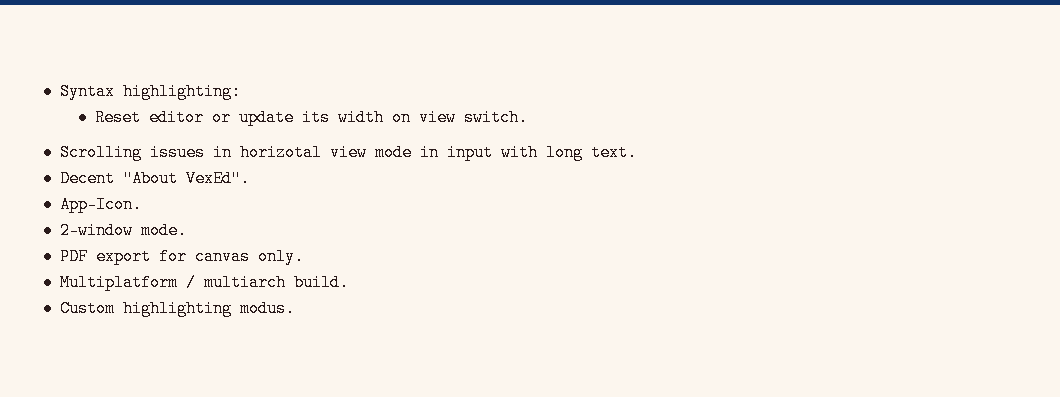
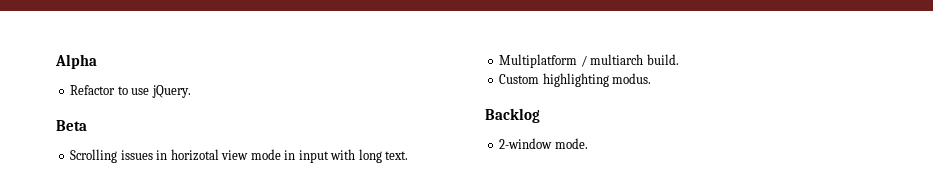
- Syntax highlighting:
- Reset editor or update its width on view switch.
+ Alpha
+ Refactor to use jQuery.
+ Beta
- Decent "About VexEd".
- App-Icon.
- 2-window mode.
- PDF export for canvas only.
+ Backlog
+ 2-window mode.

